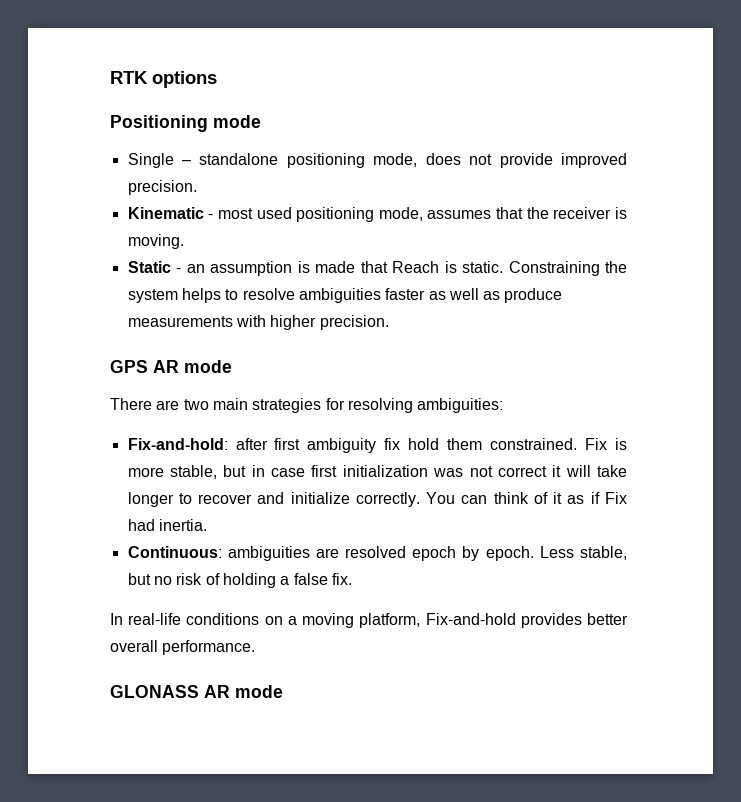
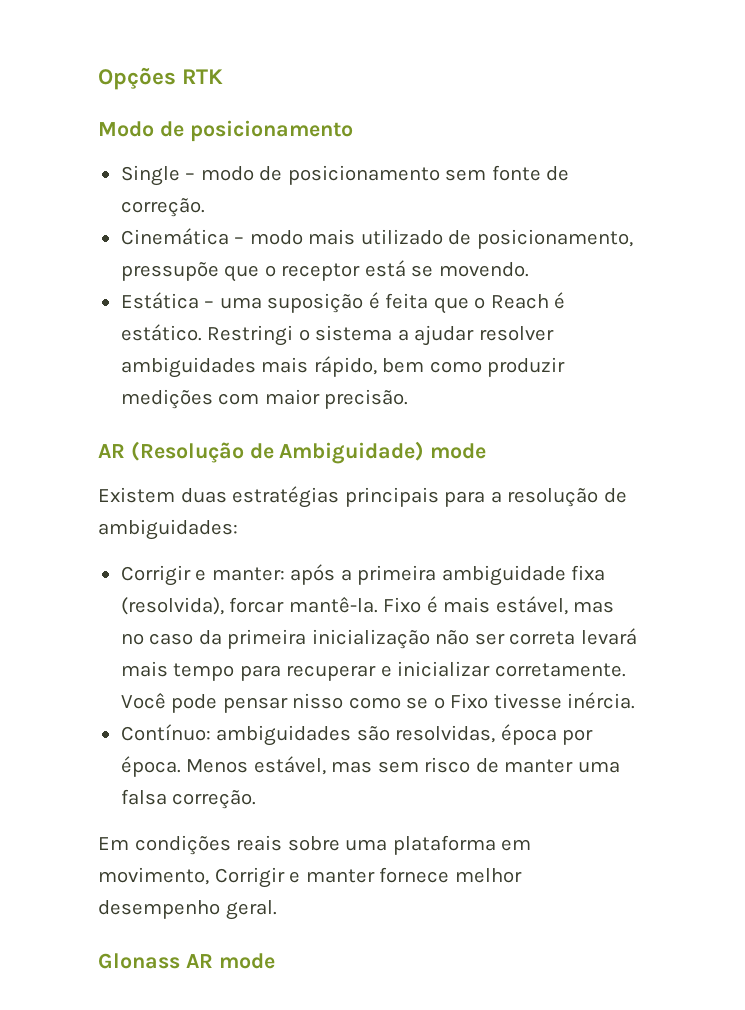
- RTK options
- Positioning mode
+ Opções RTK
+ Modo de posicionamento
- Single – standalone positioning mode, does not provide improved precision.
- Kinematic - most used positioning mode, assumes that the receiver is moving.
- Static - an assumption is made that Reach is static. Constraining the system helps to resolve ambiguities faster as well as produce measurements with higher precision.
- GPS AR mode
- There are two main strategies for resolving ambiguities:
- Fix-and-hold: after first ambiguity fix hold them constrained. Fix is more stable, but in case first initialization was not correct it will take longer to recover and initialize correctly. You can think of it as if Fix had inertia.
- Continuous: ambiguities are resolved epoch by epoch. Less stable, but no risk of holding a false fix.
- In real-life conditions on a moving platform, Fix-and-hold provides better overall performance.
- GLONASS AR mode
+ Single – modo de posicionamento sem fonte de correção.
+ Cinemática – modo mais utilizado de posicionamento, pressupõe que o receptor está se movendo.
+ Estática – uma suposição é feita que o Reach é estático. Restringi o sistema a ajudar resolver ambiguidades mais rápido, bem como produzir medições com maior precisão.
+ AR (Resolução de Ambiguidade) mode
+ Existem duas estratégias principais para a resolução de ambiguidades:
+ Corrigir e manter: após a primeira ambiguidade fixa (resolvida), forcar mantê-la. Fixo é mais estável, mas no caso da primeira inicialização não ser correta levará mais tempo para recuperar e inicializar corretamente. Você pode pensar nisso como se o Fixo tivesse inércia.
+ Contínuo: ambiguidades são resolvidas, época por época. Menos estável, mas sem risco de manter uma falsa correção.
+ Em condições reais sobre uma plataforma em movimento, Corrigir e manter fornece melhor desempenho geral.
+ Glonass AR mode

